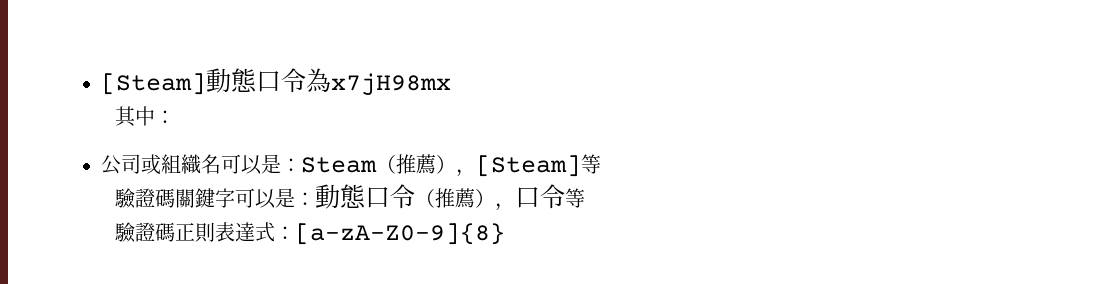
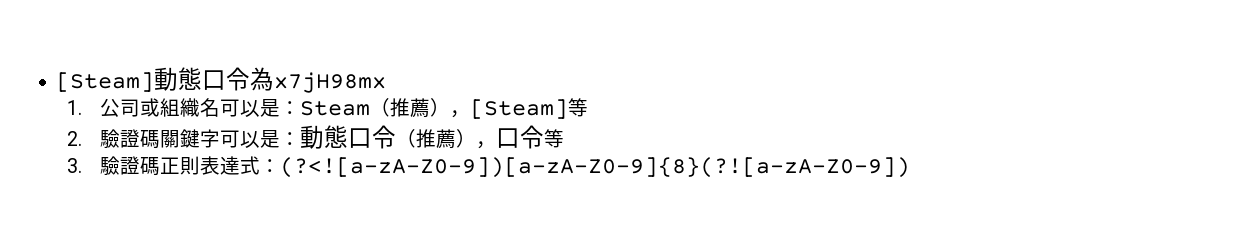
- 其中：
- 公司或組織名可以是：Steam（推薦），[Steam]等
+ 1.公司或組織名可以是：Steam（推薦），[Steam]等
- 驗證碼關鍵字可以是：動態口令（推薦），口令等
+ 2.驗證碼關鍵字可以是：動態口令（推薦），口令等
- 驗證碼正則表達式：[a-zA-Z0-9]{8}
+ 3.驗證碼正則表達式：(?<![a-zA-Z0-9])[a-zA-Z0-9]{8}(?![a-zA-Z0-9])

